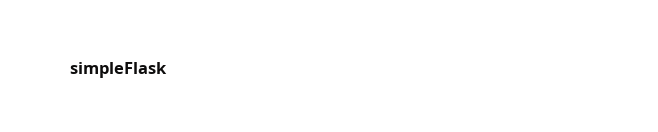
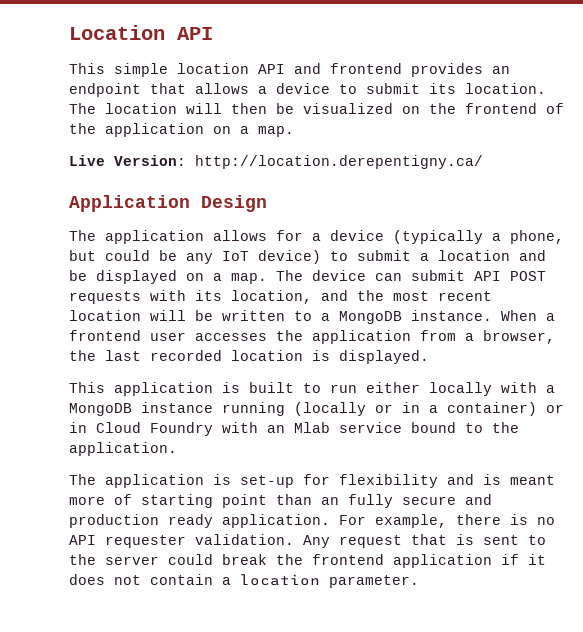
- simpleFlask
+ Location API
+ This simple location API and frontend provides an endpoint that allows a device to submit its location. The location will then be visualized on the frontend of the application on a map.
+ Live Version: http://location.derepentigny.ca/
+ Application Design
+ The application allows for a device (typically a phone, but could be any IoT device) to submit a location and be displayed on a map. The device can submit API POST requests with its location, and the most recent location will be written to a MongoDB instance. When a frontend user accesses the application from a browser, the last recorded location is displayed.
+ This application is built to run either locally with a MongoDB instance running (locally or in a container) or in Cloud Foundry with an Mlab service bound to the application.
+ The application is set-up for flexibility and is meant more of starting point than an fully secure and production ready application. For example, there is no API requester validation. Any request that is sent to the server could break the frontend application if it does not contain a location parameter.

